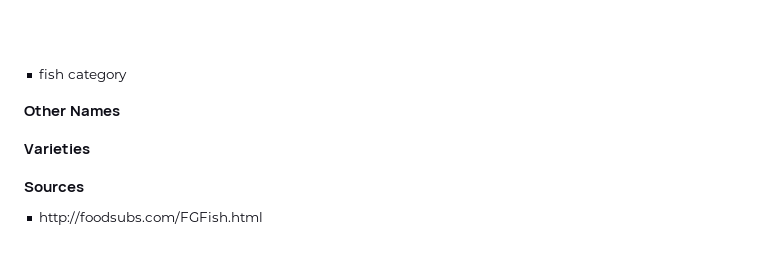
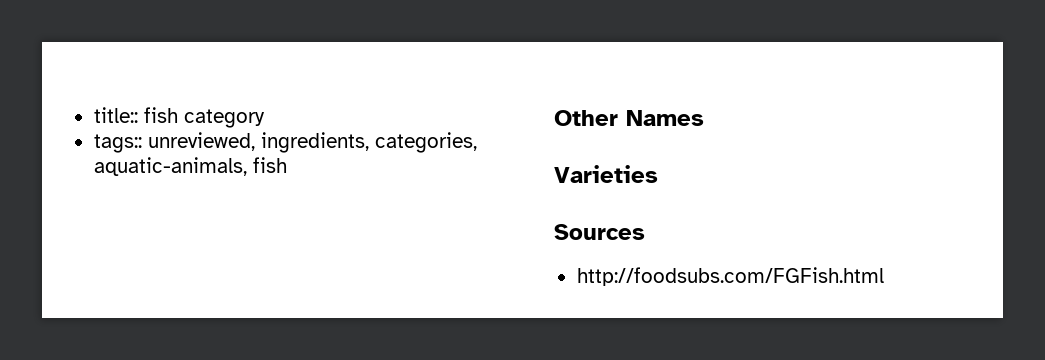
- fish category
+ title:: fish category
+ tags:: unreviewed, ingredients, categories, aquatic-animals, fish

